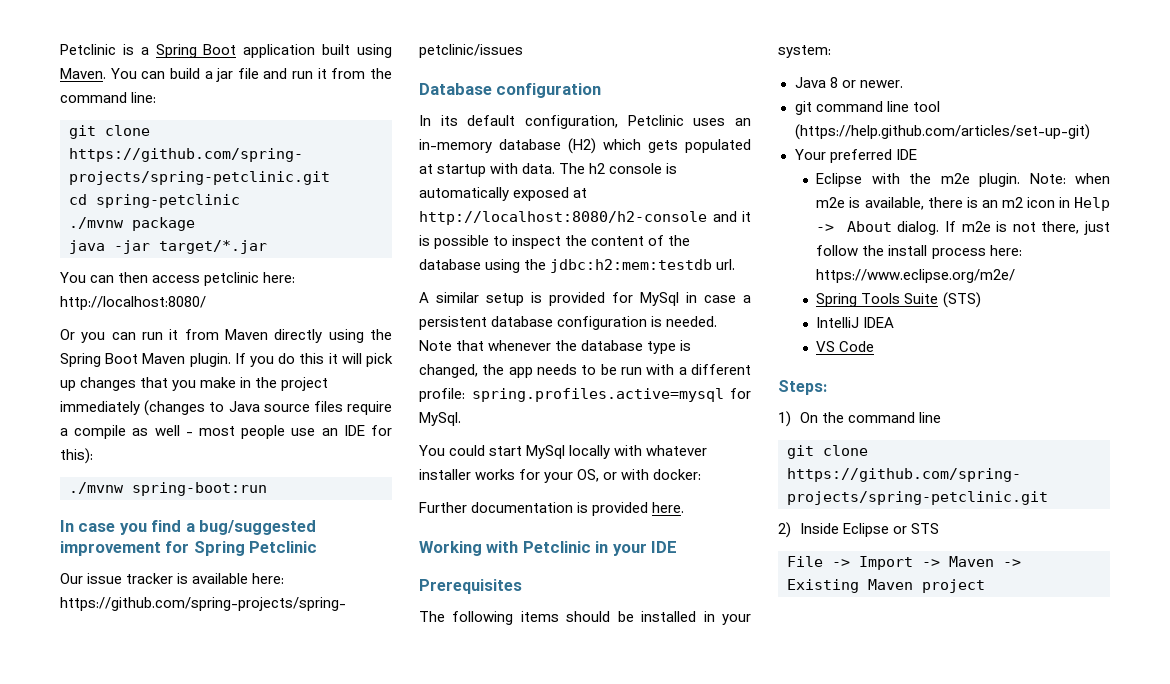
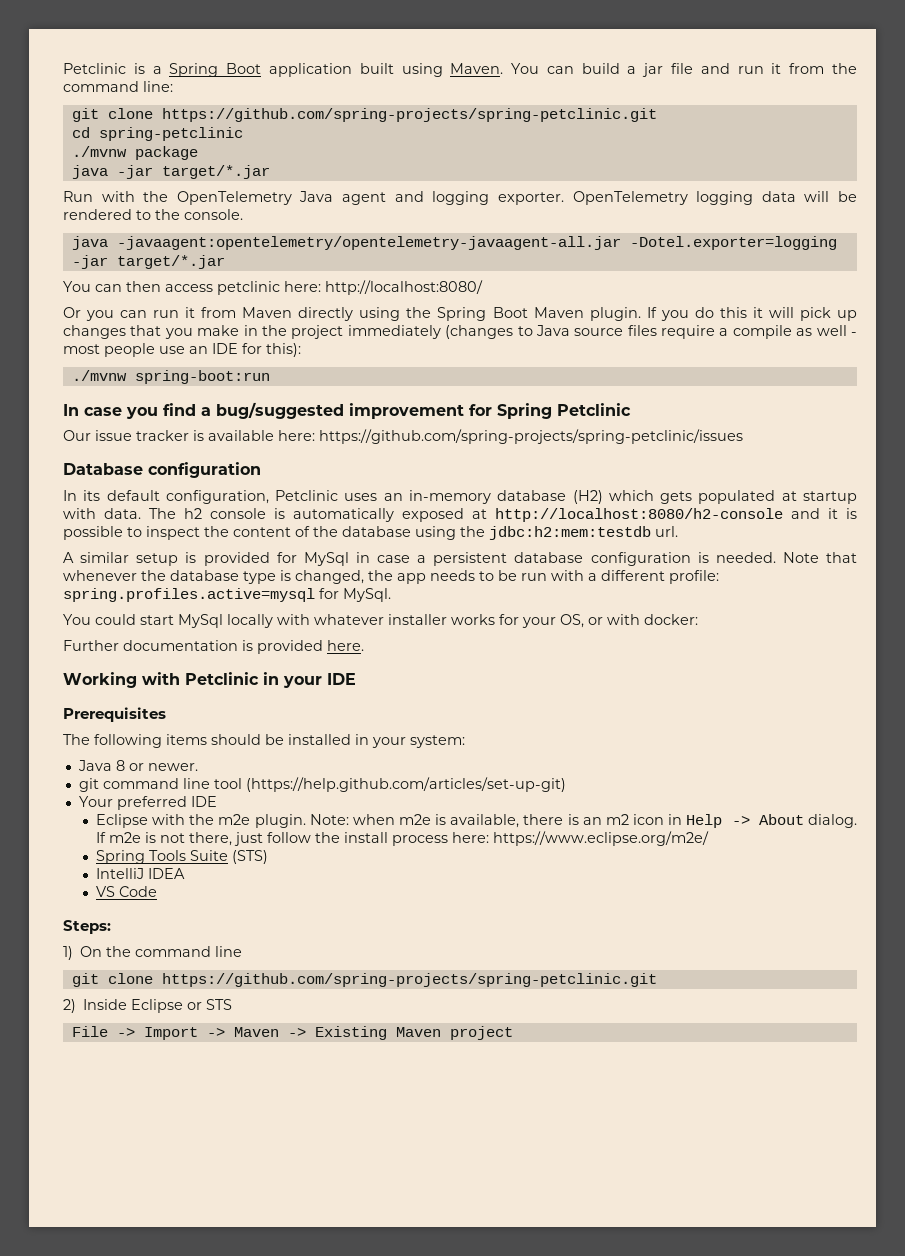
+ Run with the OpenTelemetry Java agent and logging exporter. OpenTelemetry logging data will be rendered to the console.
+ java -javaagent:opentelemetry/opentelemetry-javaagent-all.jar -Dotel.exporter=logging -jar target/*.jar

